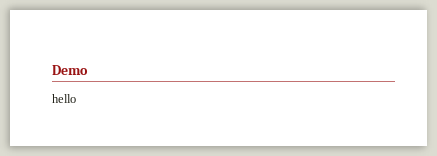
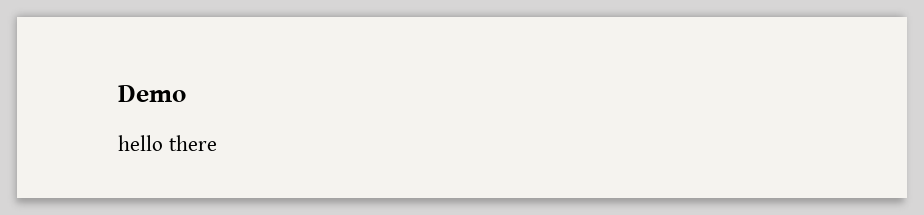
- hello
+ hello there

